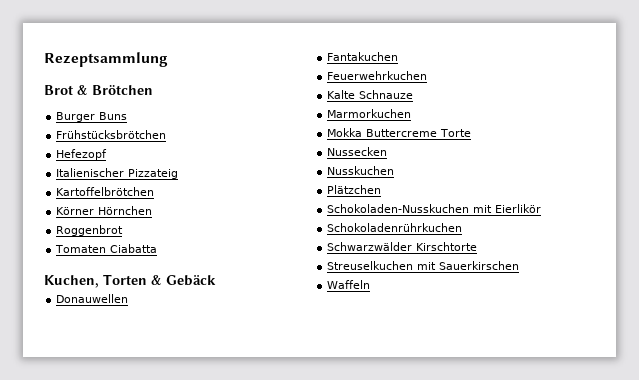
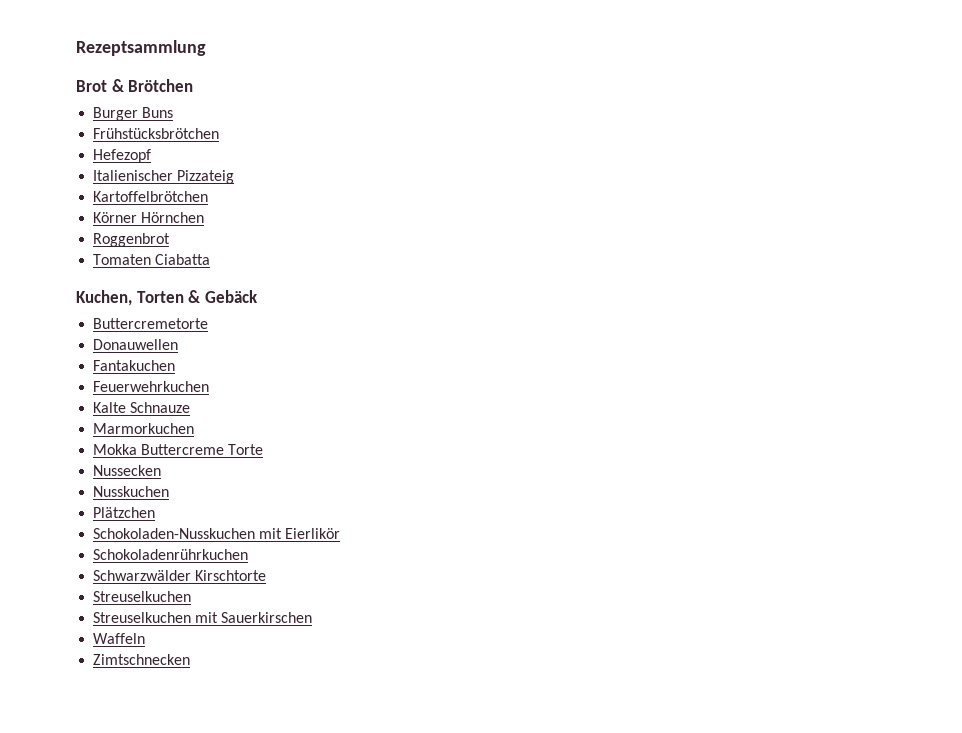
+ Buttercremetorte
  Schwarzwälder Kirschtorte
+ Streuselkuchen
+ Zimtschnecken

